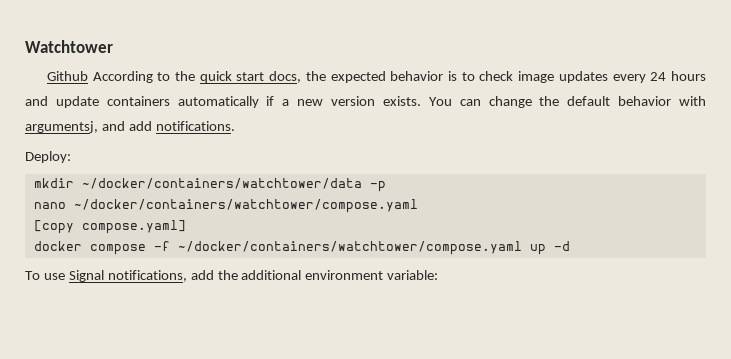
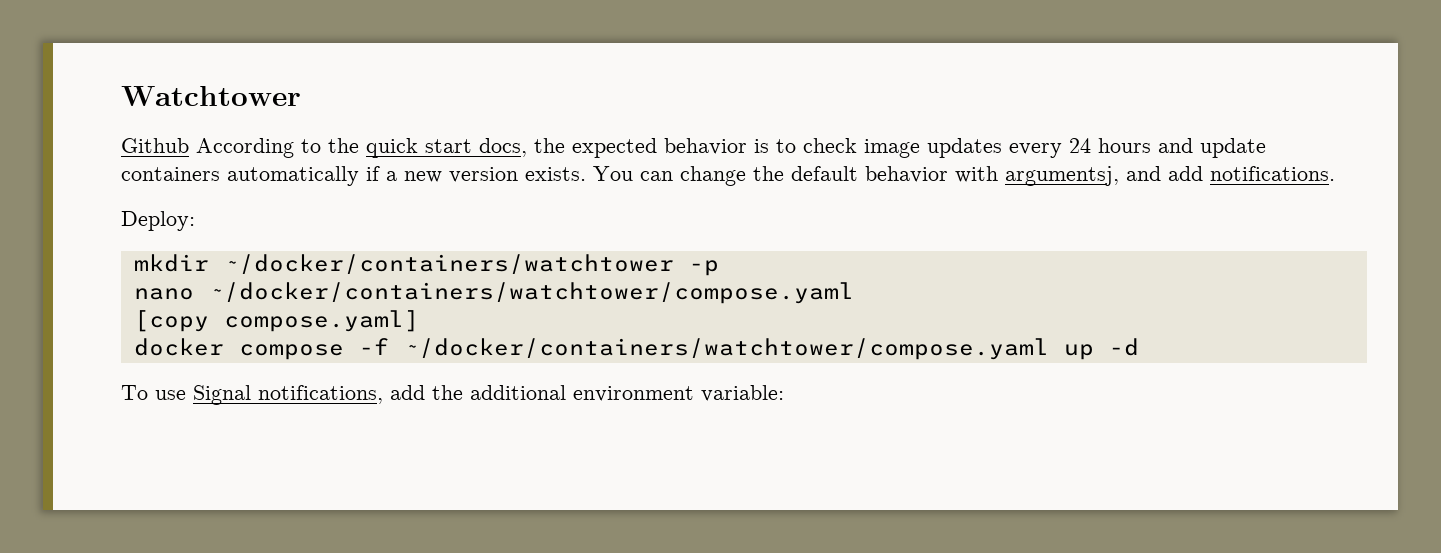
- mkdir ~/docker/containers/watchtower/data -p
+ mkdir ~/docker/containers/watchtower -p

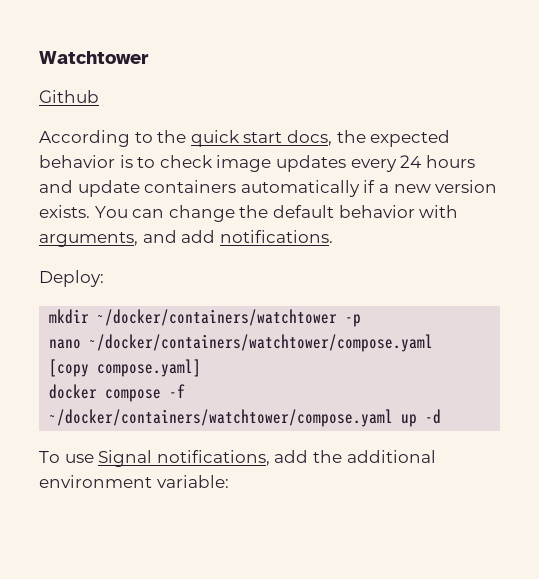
- Github According to the quick start docs, the expected behavior is to check image updates every 24 hours and update containers automatically if a new version exists.
+ Github
+ According to the quick start docs, the expected behavior is to check image updates every 24 hours and update containers automatically if a new version exists.
- You can change the default behavior with argumentsj, and add notifications.
+ You can change the default behavior with arguments, and add notifications.

